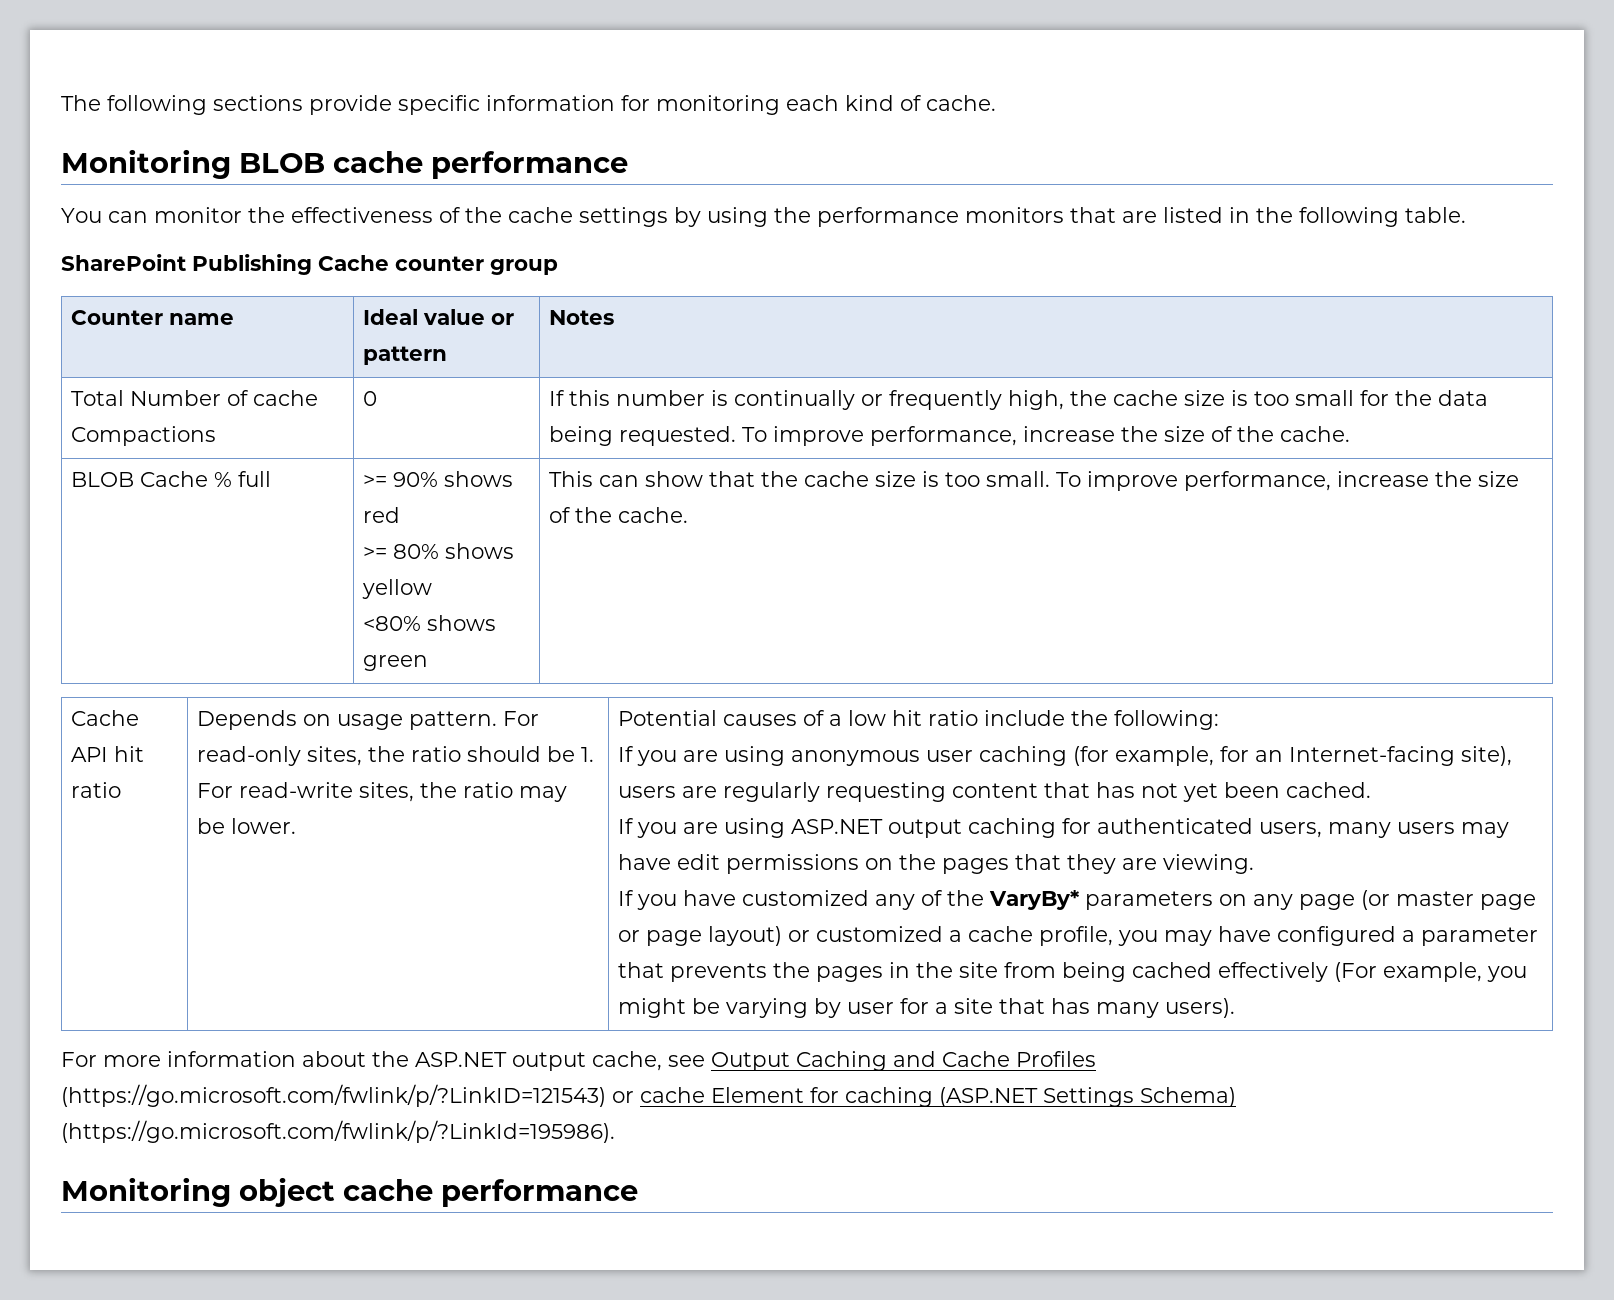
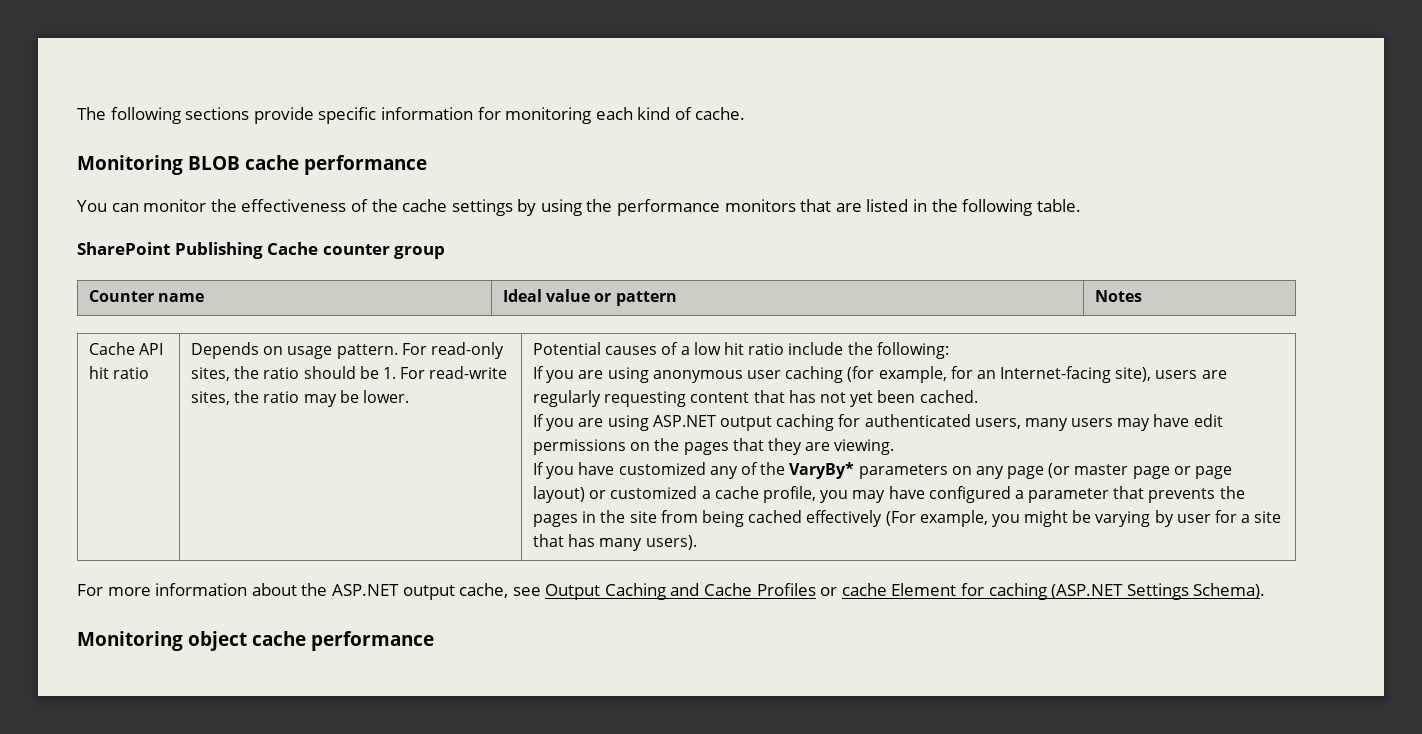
- Total Number of cache Compactions | 0 | If this number is continually or frequently high, the cache size is too small for the data being requested. To improve performance, increase the size of the cache.
- BLOB Cache % full | >= 90% shows red
- >= 80% shows yellow
- <80% shows green | This can show that the cache size is too small. To improve performance, increase the size of the cache.
- For more information about the ASP.NET output cache, see Output Caching and Cache Profiles (https://go.microsoft.com/fwlink/p/?LinkID=121543) or cache Element for caching (ASP.NET Settings Schema) (https://go.microsoft.com/fwlink/p/?LinkId=195986).
+ For more information about the ASP.NET output cache, see Output Caching and Cache Profiles or cache Element for caching (ASP.NET Settings Schema).

